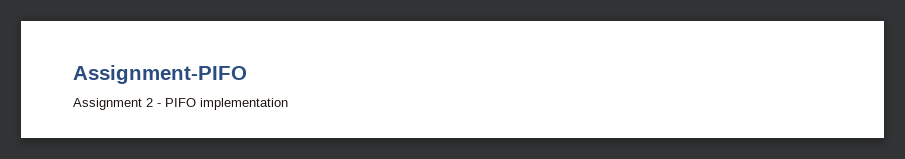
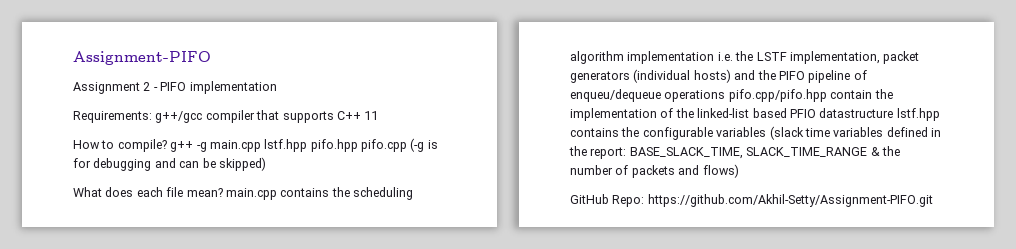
+ Requirements: g++/gcc compiler that supports C++ 11
+ How to compile? g++ -g main.cpp lstf.hpp pifo.hpp pifo.cpp (-g is for debugging and can be skipped)
+ What does each file mean? main.cpp contains the scheduling algorithm implementation i.e. the LSTF implementation, packet generators (individual hosts) and the PIFO pipeline of enqueu/dequeue operations pifo.cpp/pifo.hpp contain the implementation of the linked-list based PFIO datastructure lstf.hpp contains the configurable variables (slack time variables defined in the report: BASE_SLACK_TIME, SLACK_TIME_RANGE & the number of packets and flows)
+ GitHub Repo: https://github.com/Akhil-Setty/Assignment-PIFO.git

